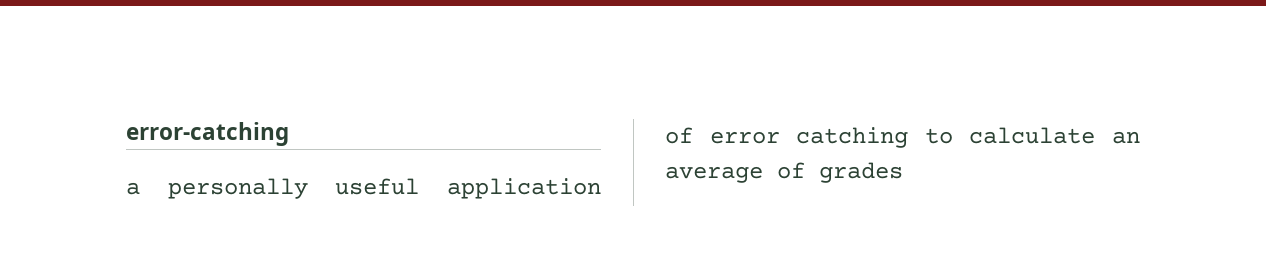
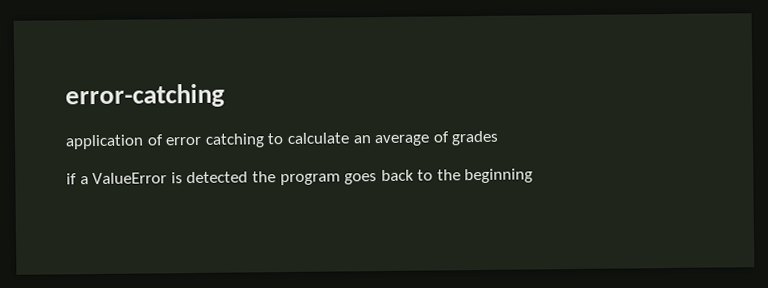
- a personally useful application of error catching to calculate an average of grades
+ application of error catching to calculate an average of grades
+ if a ValueError is detected the program goes back to the beginning

